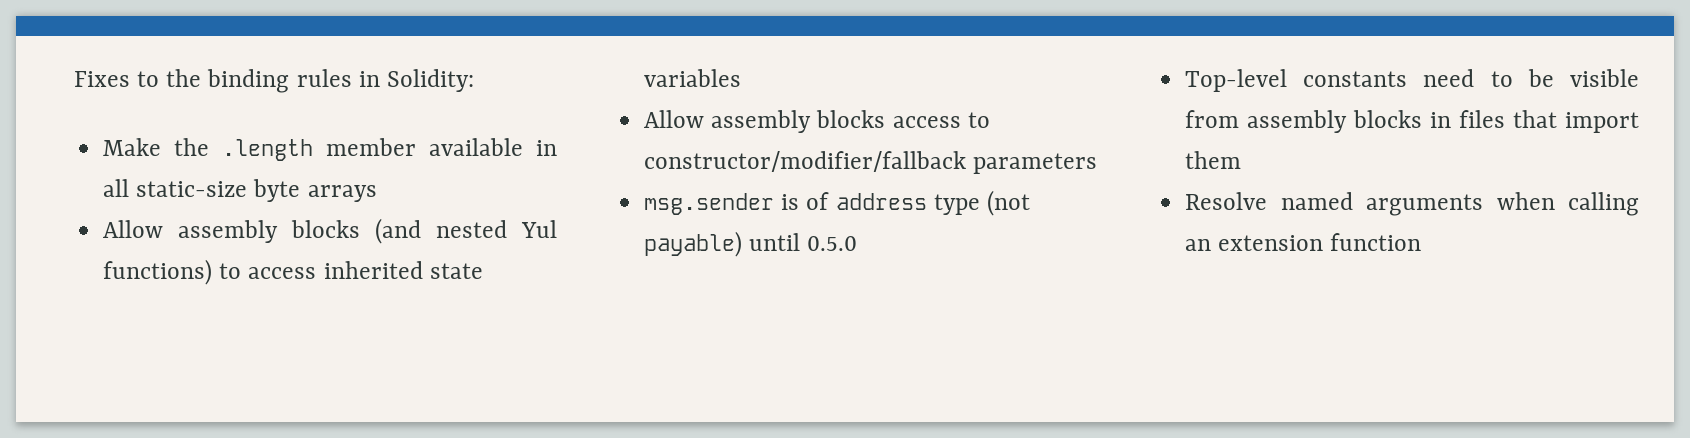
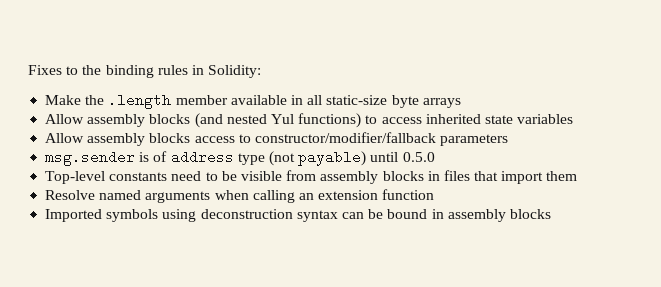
+ Imported symbols using deconstruction syntax can be bound in assembly blocks

